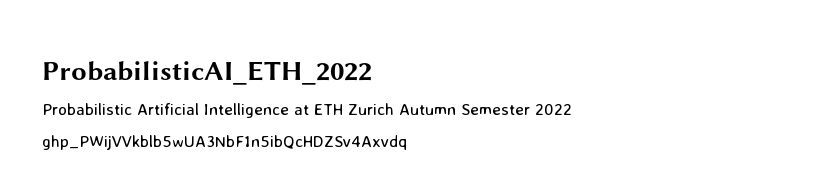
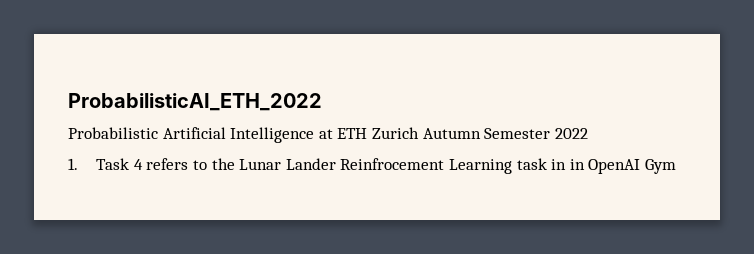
- 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
+ 1. Task 4 refers to the Lunar Lander Reinfrocement Learning task in in OpenAI Gym

